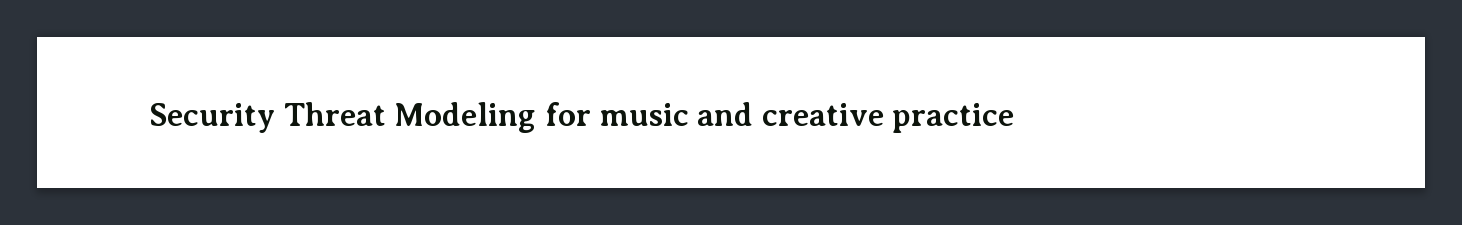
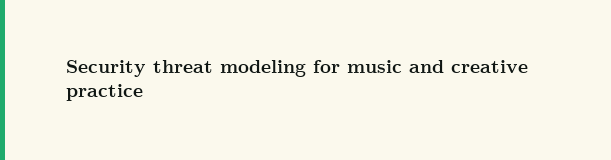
- Security Threat Modeling for music and creative practice
+ Security threat modeling for music and creative practice

